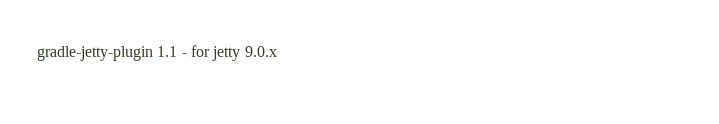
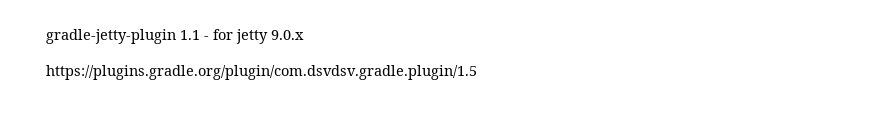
+ https://plugins.gradle.org/plugin/com.dsvdsv.gradle.plugin/1.5

